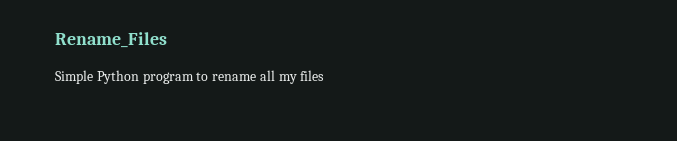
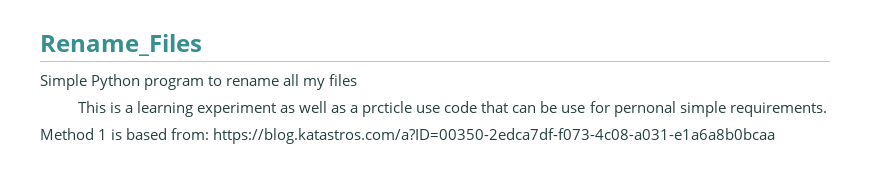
+ This is a learning experiment as well as a prcticle use code that can be use for pernonal simple requirements.
+ Method 1 is based from: https://blog.katastros.com/a?ID=00350-2edca7df-f073-4c08-a031-e1a6a8b0bcaa

